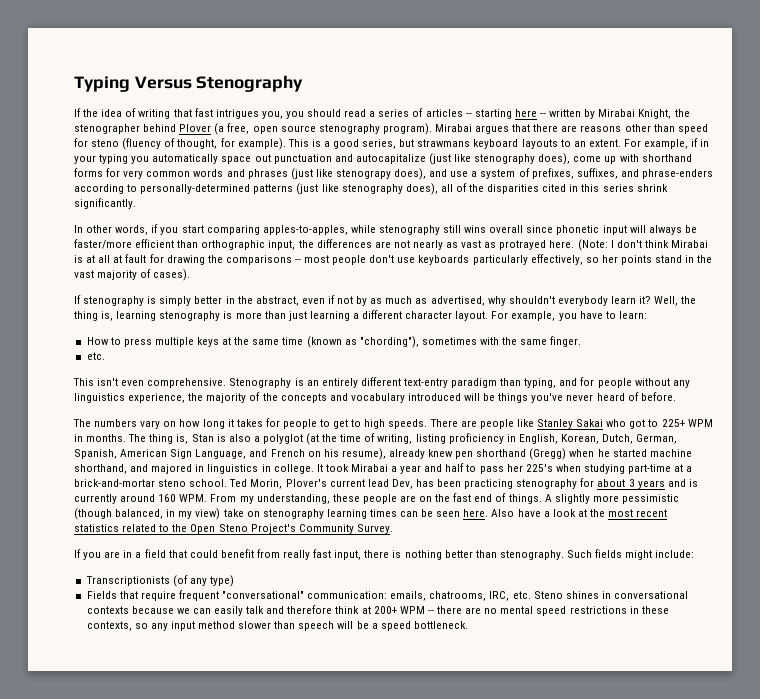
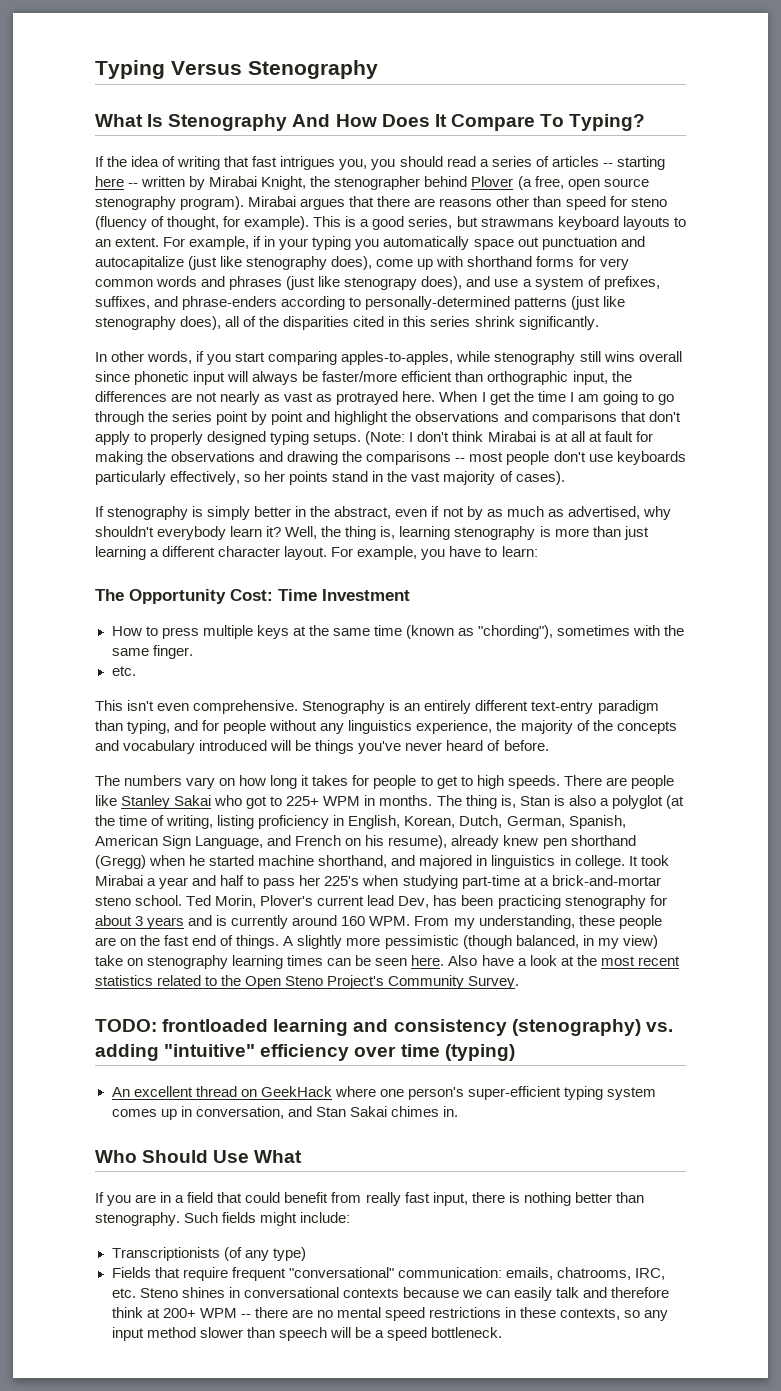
+ What Is Stenography And How Does It Compare To Typing?
+ When I get the time I am going to go through the series point by point and highlight the observations and comparisons that don't apply to properly designed typing setups.
- (Note: I don't think Mirabai is at all at fault for drawing the comparisons -- most people don't use keyboards particularly effectively, so her points stand in the vast majority of cases).
+ (Note: I don't think Mirabai is at all at fault for making the observations and drawing the comparisons -- most people don't use keyboards particularly effectively, so her points stand in the vast majority of cases).
+ The Opportunity Cost: Time Investment
+ TODO: frontloaded learning and consistency (stenography) vs. adding "intuitive" efficiency over time (typing)
+ An excellent thread on GeekHack where one person's super-efficient typing system comes up in conversation, and Stan Sakai chimes in.
+ Who Should Use What

